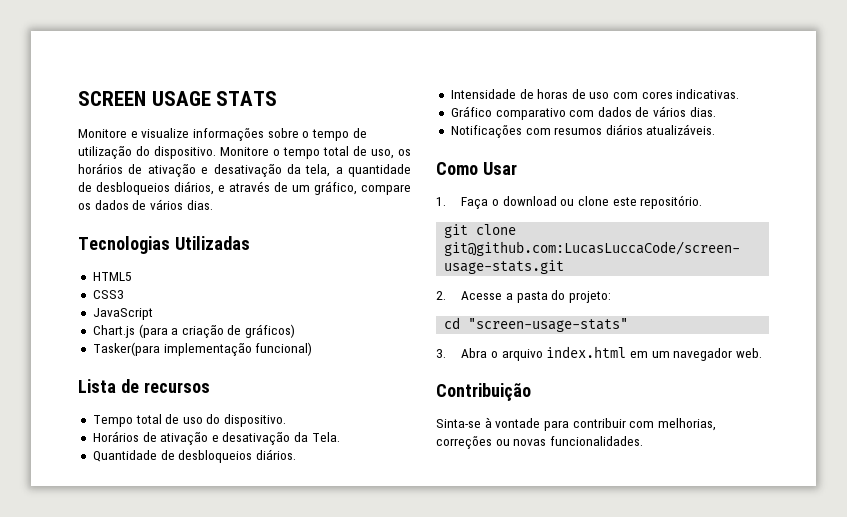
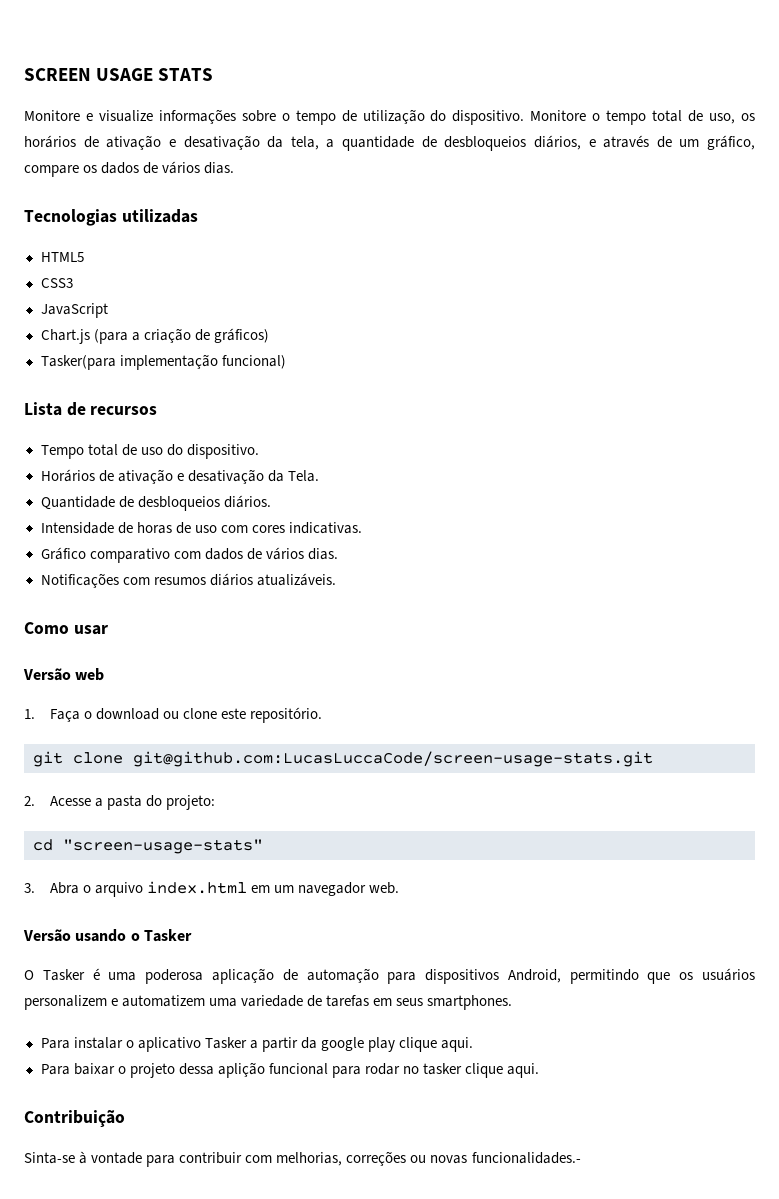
- Tecnologias Utilizadas
+ Tecnologias utilizadas
- Como Usar
+ Como usar
+ Versão web
+ Versão usando o Tasker
+ O Tasker é uma poderosa aplicação de automação para dispositivos Android, permitindo que os usuários personalizem e automatizem uma variedade de tarefas em seus smartphones.
+ Para instalar o aplicativo Tasker a partir da google play clique aqui.
+ Para baixar o projeto dessa aplição funcional para rodar no tasker clique aqui.
- Sinta-se à vontade para contribuir com melhorias, correções ou novas funcionalidades.
+ Sinta-se à vontade para contribuir com melhorias, correções ou novas funcionalidades.-

